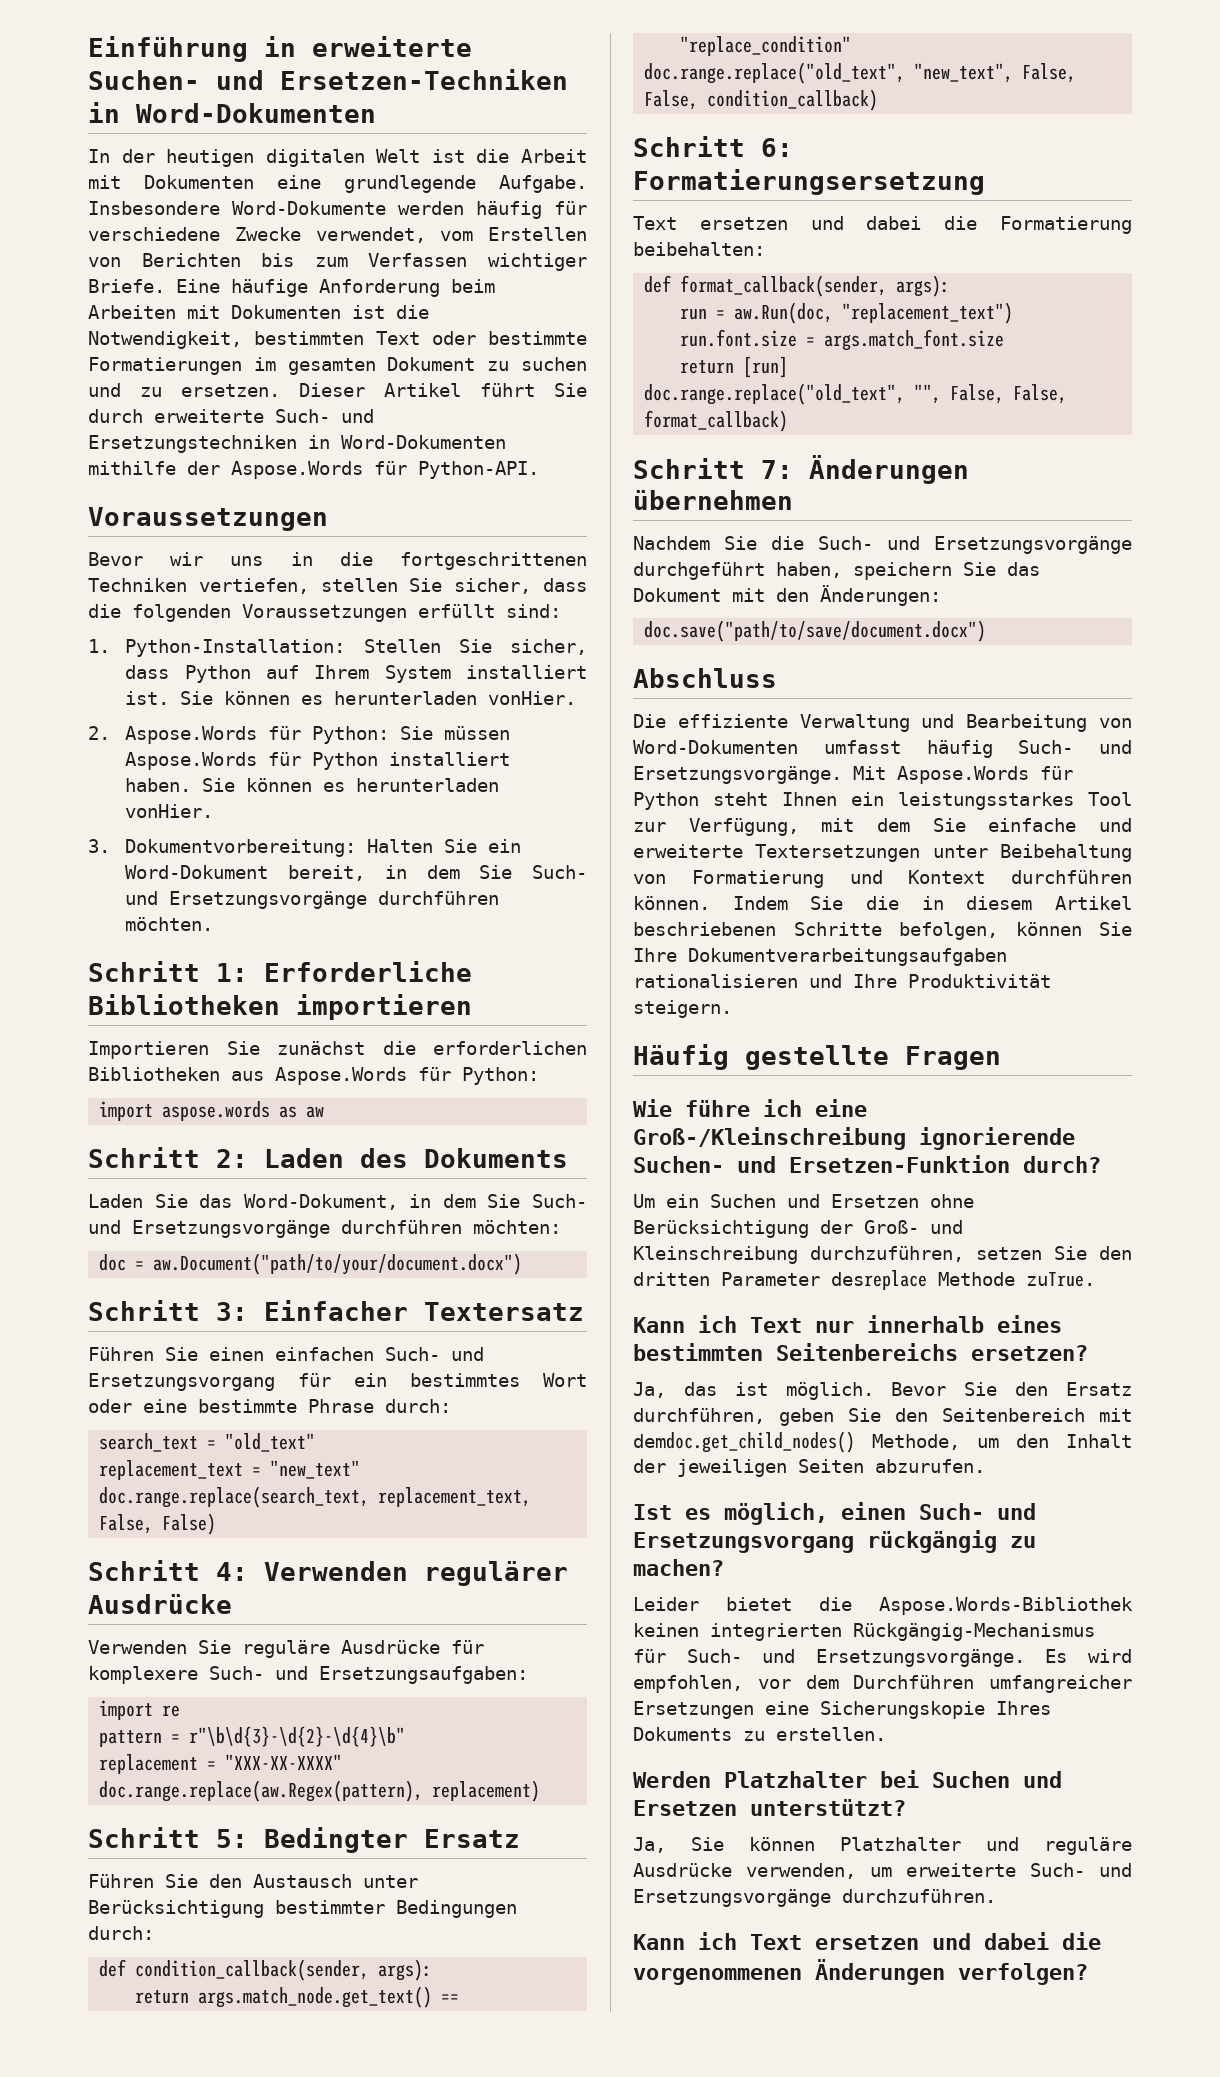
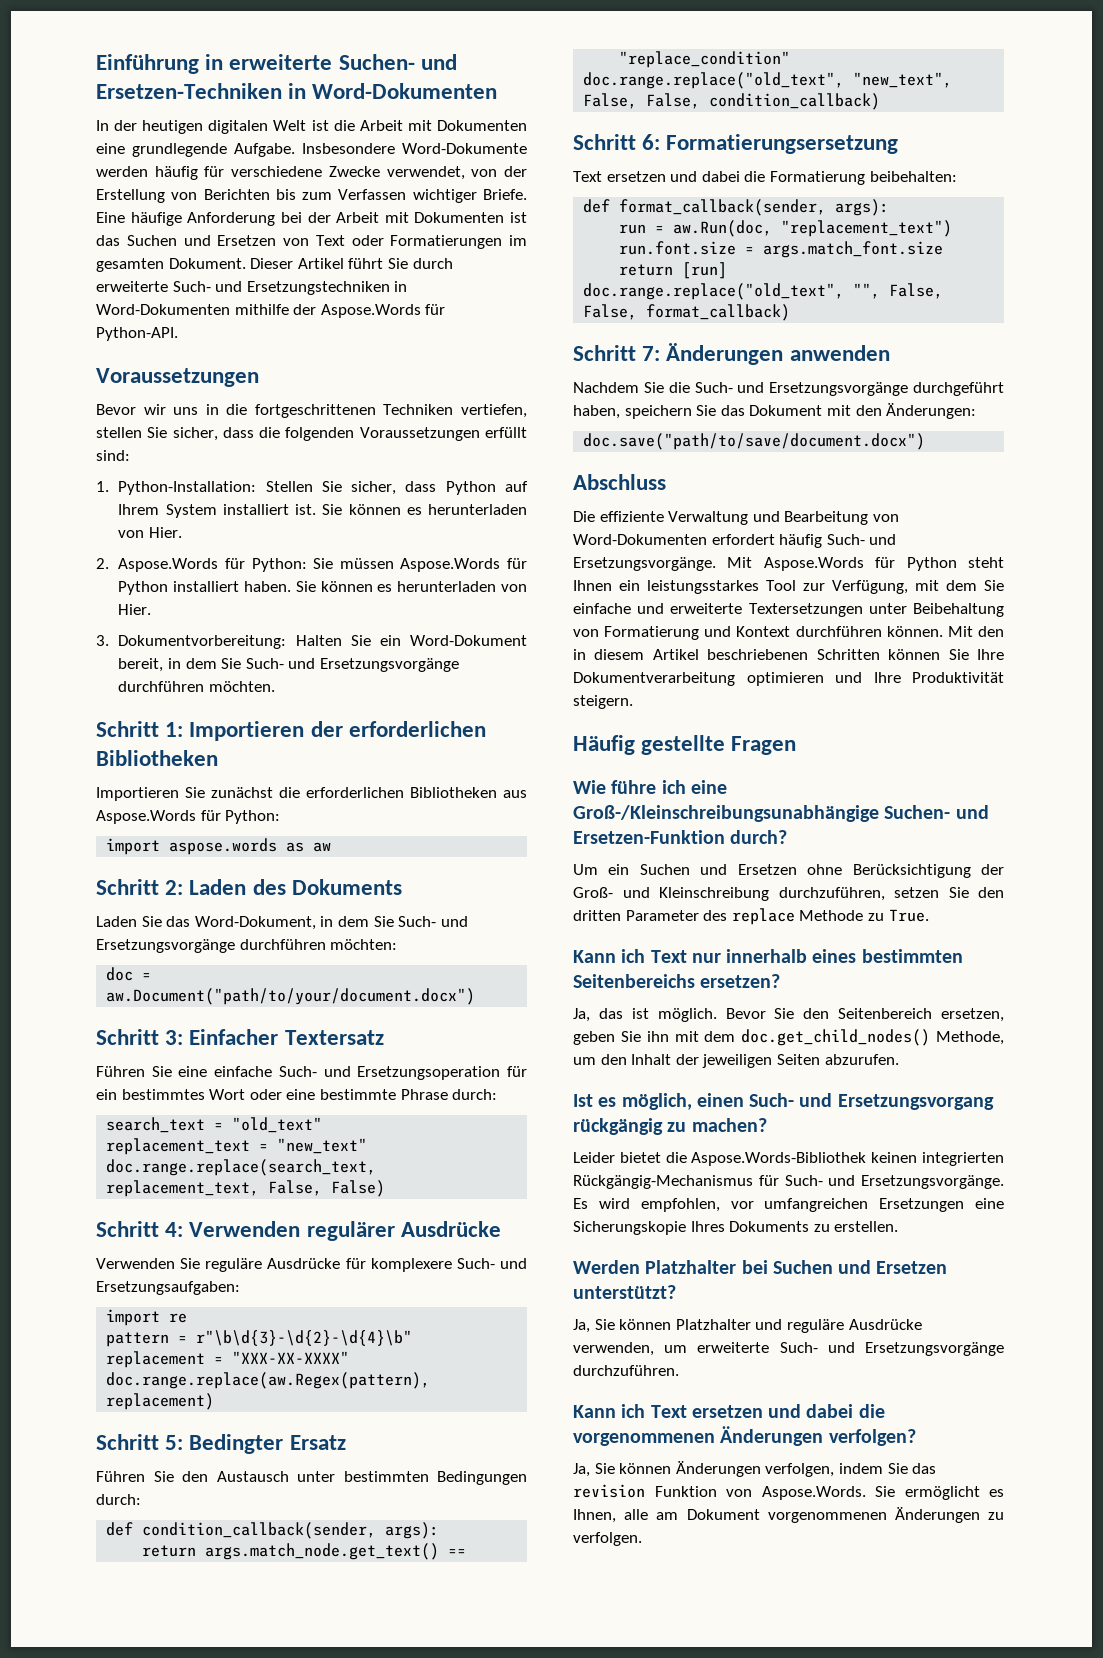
- Insbesondere Word-Dokumente werden häufig für verschiedene Zwecke verwendet, vom Erstellen von Berichten bis zum Verfassen wichtiger Briefe.
+ Insbesondere Word-Dokumente werden häufig für verschiedene Zwecke verwendet, von der Erstellung von Berichten bis zum Verfassen wichtiger Briefe.
- Eine häufige Anforderung beim Arbeiten mit Dokumenten ist die Notwendigkeit, bestimmten Text oder bestimmte Formatierungen im gesamten Dokument zu suchen und zu ersetzen.
+ Eine häufige Anforderung bei der Arbeit mit Dokumenten ist das Suchen und Ersetzen von Text oder Formatierungen im gesamten Dokument.
- 1. Python-Installation: Stellen Sie sicher, dass Python auf Ihrem System installiert ist. Sie können es herunterladen vonHier.
+ 1. Python-Installation: Stellen Sie sicher, dass Python auf Ihrem System installiert ist. Sie können es herunterladen von Hier.
- 2. Aspose.Words für Python: Sie müssen Aspose.Words für Python installiert haben. Sie können es herunterladen vonHier.
+ 2. Aspose.Words für Python: Sie müssen Aspose.Words für Python installiert haben. Sie können es herunterladen von Hier.
- Schritt 1: Erforderliche Bibliotheken importieren
+ Schritt 1: Importieren der erforderlichen Bibliotheken
- Führen Sie einen einfachen Such- und Ersetzungsvorgang für ein bestimmtes Wort oder eine bestimmte Phrase durch:
+ Führen Sie eine einfache Such- und Ersetzungsoperation für ein bestimmtes Wort oder eine bestimmte Phrase durch:
- Führen Sie den Austausch unter Berücksichtigung bestimmter Bedingungen durch:
+ Führen Sie den Austausch unter bestimmten Bedingungen durch:
- Schritt 7: Änderungen übernehmen
+ Schritt 7: Änderungen anwenden
- Die effiziente Verwaltung und Bearbeitung von Word-Dokumenten umfasst häufig Such- und Ersetzungsvorgänge.
+ Die effiziente Verwaltung und Bearbeitung von Word-Dokumenten erfordert häufig Such- und Ersetzungsvorgänge.
- Indem Sie die in diesem Artikel beschriebenen Schritte befolgen, können Sie Ihre Dokumentverarbeitungsaufgaben rationalisieren und Ihre Produktivität steigern.
+ Mit den in diesem Artikel beschriebenen Schritten können Sie Ihre Dokumentverarbeitung optimieren und Ihre Produktivität steigern.
- Wie führe ich eine Groß-/Kleinschreibung ignorierende Suchen- und Ersetzen-Funktion durch?
+ Wie führe ich eine Groß-/Kleinschreibungsunabhängige Suchen- und Ersetzen-Funktion durch?
- Um ein Suchen und Ersetzen ohne Berücksichtigung der Groß- und Kleinschreibung durchzuführen, setzen Sie den dritten Parameter desreplace Methode zuTrue.
+ Um ein Suchen und Ersetzen ohne Berücksichtigung der Groß- und Kleinschreibung durchzuführen, setzen Sie den dritten Parameter des replace Methode zu True.
- Bevor Sie den Ersatz durchführen, geben Sie den Seitenbereich mit demdoc.get_child_nodes() Methode, um den Inhalt der jeweiligen Seiten abzurufen.
+ Bevor Sie den Seitenbereich ersetzen, geben Sie ihn mit dem doc.get_child_nodes() Methode, um den Inhalt der jeweiligen Seiten abzurufen.
- Es wird empfohlen, vor dem Durchführen umfangreicher Ersetzungen eine Sicherungskopie Ihres Dokuments zu erstellen.
+ Es wird empfohlen, vor umfangreichen Ersetzungen eine Sicherungskopie Ihres Dokuments zu erstellen.
+ Ja, Sie können Änderungen verfolgen, indem Sie das revision Funktion von Aspose.Words. Sie ermöglicht es Ihnen, alle am Dokument vorgenommenen Änderungen zu verfolgen.

